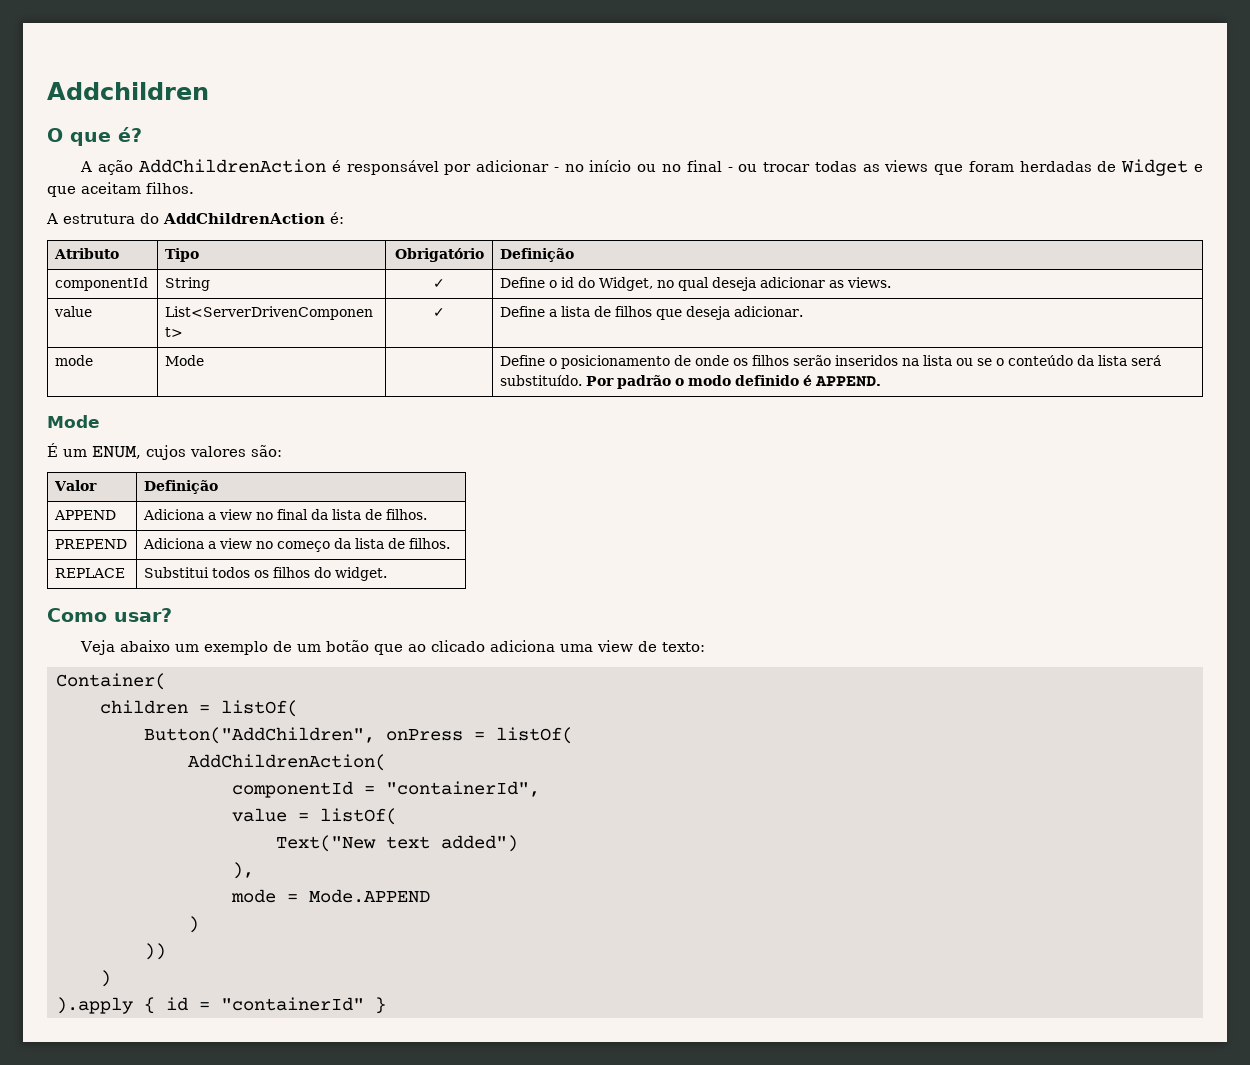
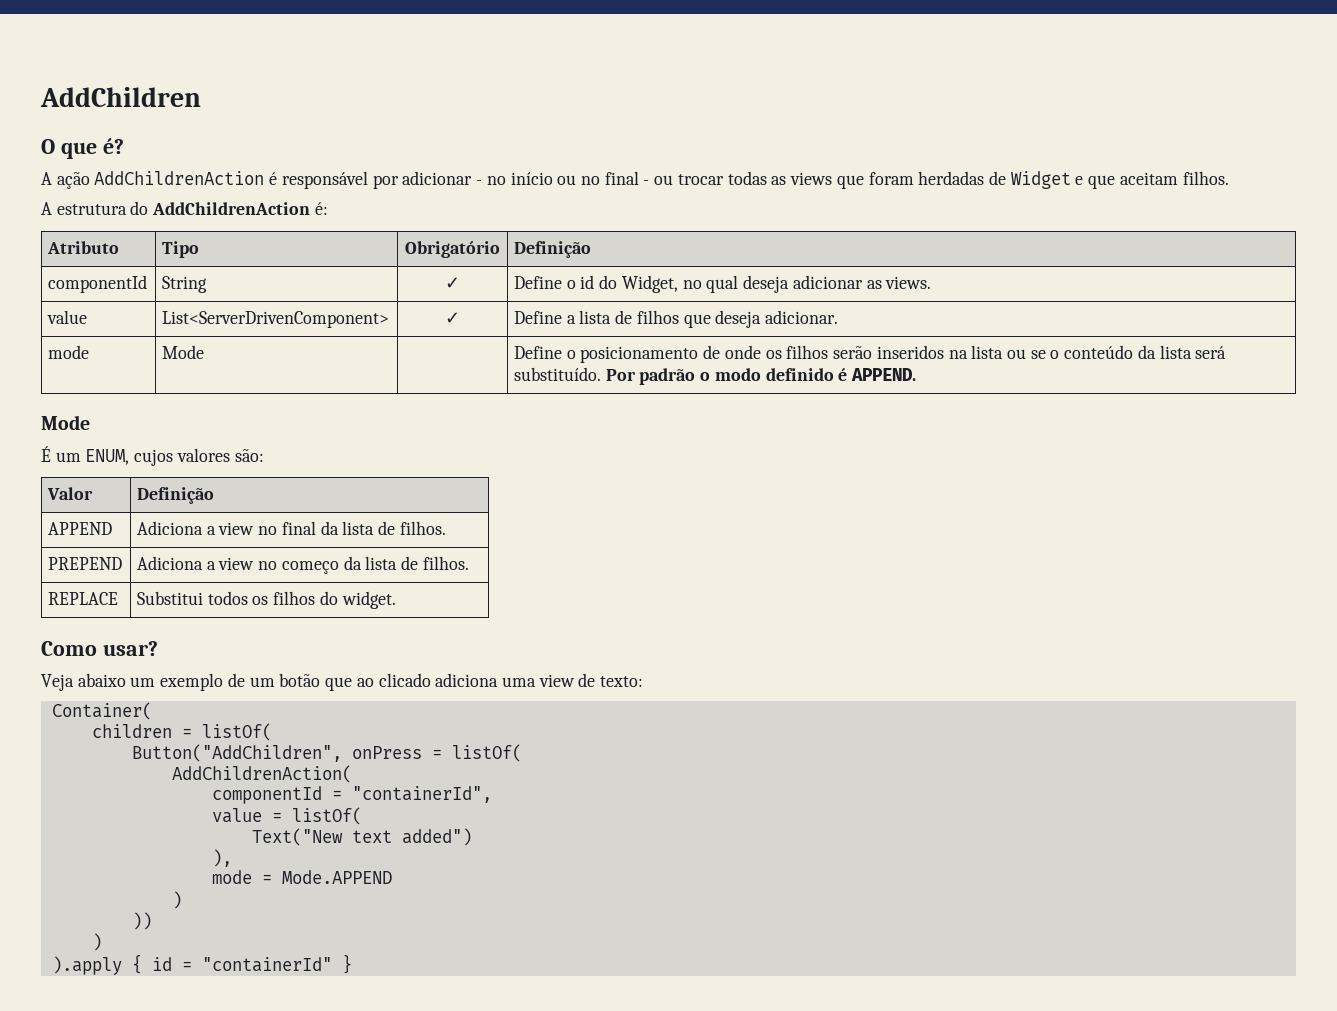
- Addchildren
+ AddChildren

